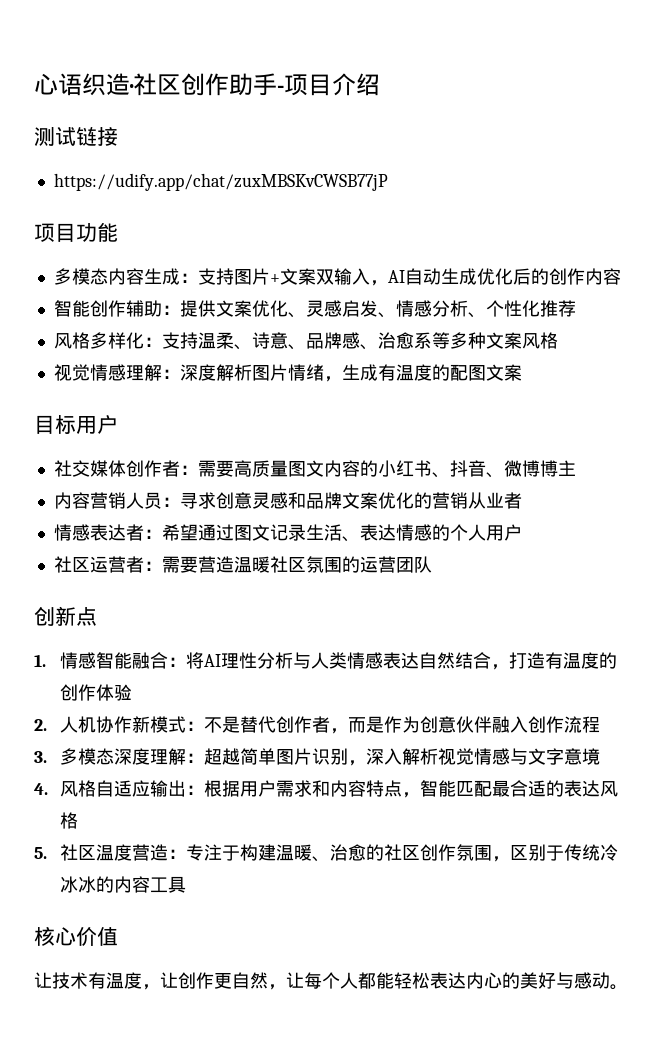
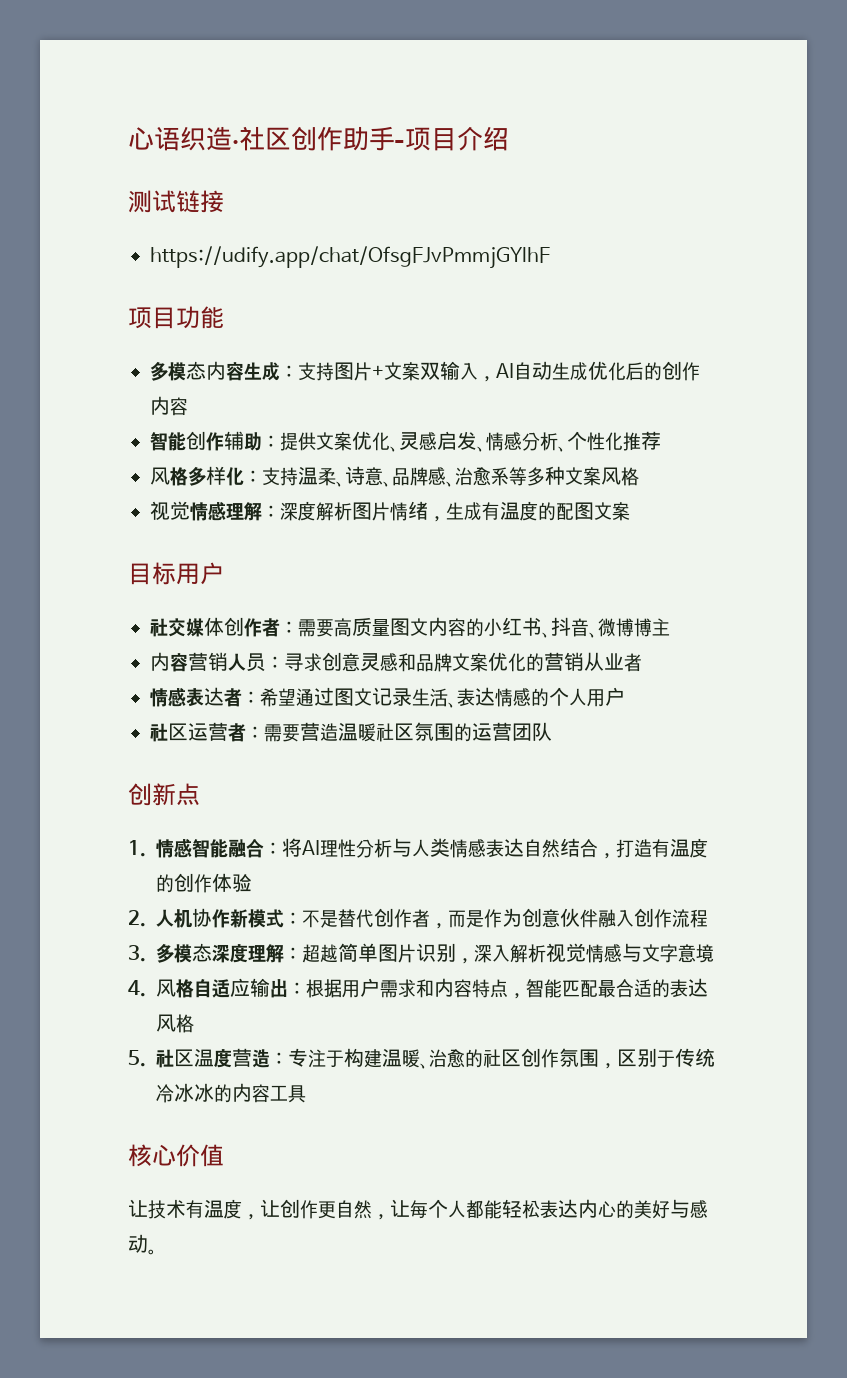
- https://udify.app/chat/zuxMBSKvCWSB77jP
+ https://udify.app/chat/OfsgFJvPmmjGYlhF

